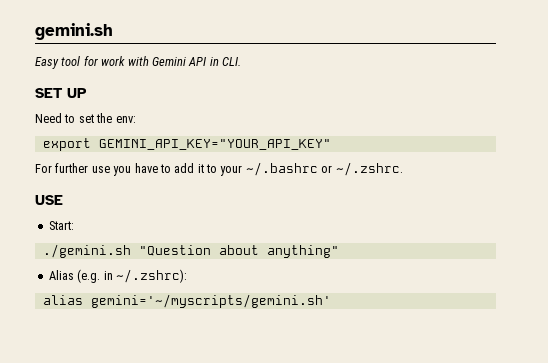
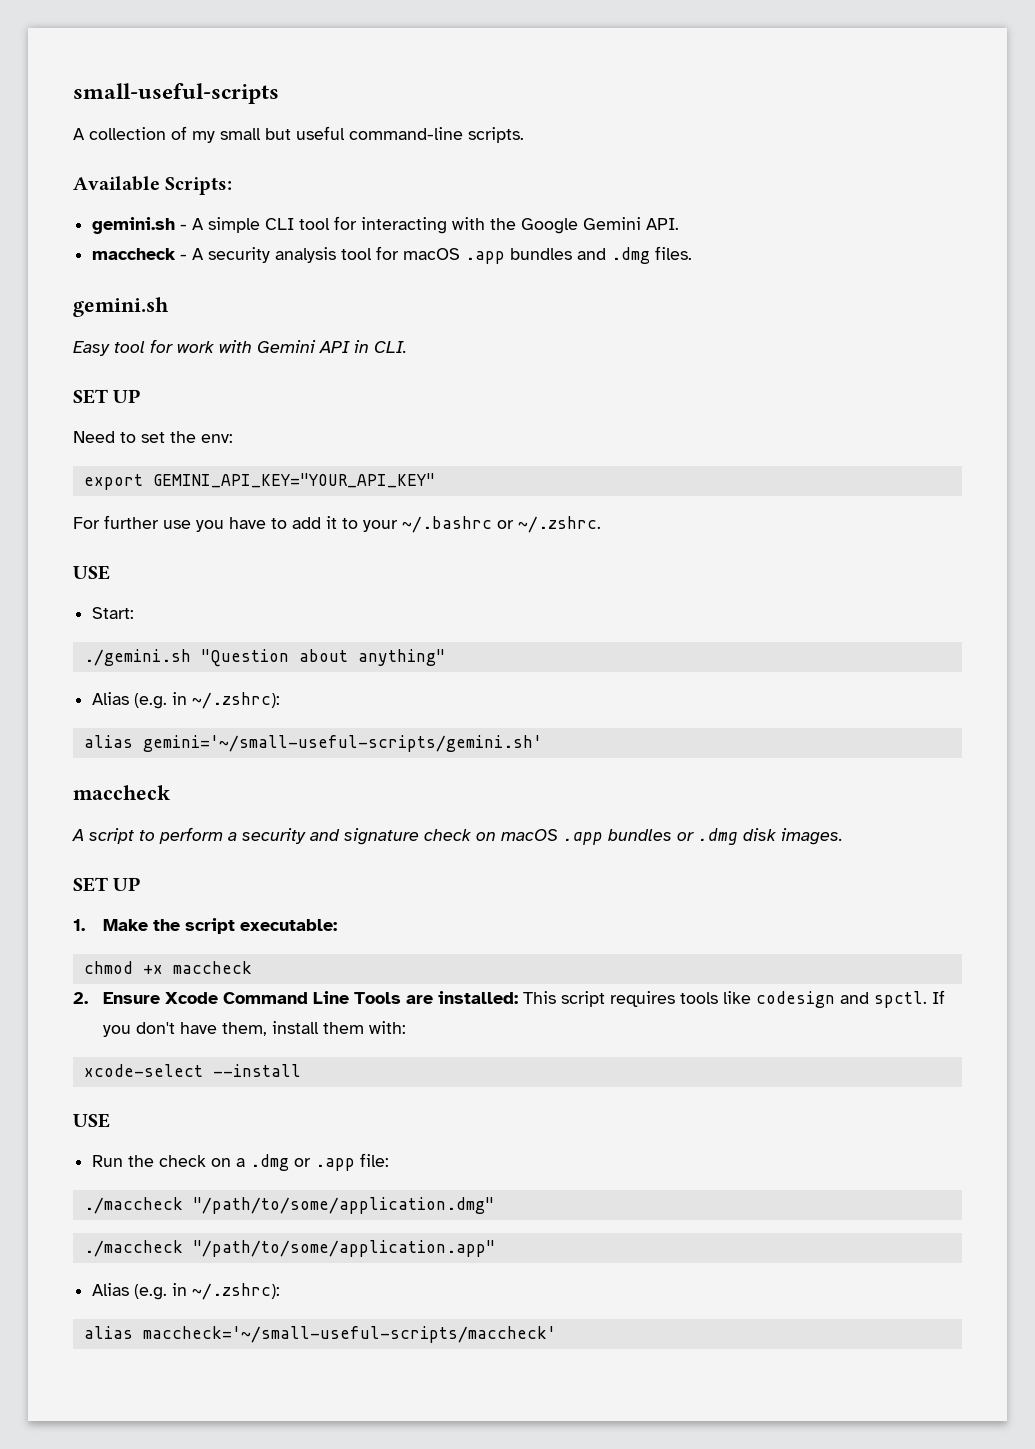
+ small-useful-scripts
+ A collection of my small but useful command-line scripts.
+ Available Scripts:
+ gemini.sh - A simple CLI tool for interacting with the Google Gemini API.
+ maccheck - A security analysis tool for macOS .app bundles and .dmg files.
- alias gemini='~/myscripts/gemini.sh'
+ alias gemini='~/small-useful-scripts/gemini.sh'
+ maccheck
+ A script to perform a security and signature check on macOS .app bundles or .dmg disk images.
+ SET UP
+ 1. Make the script executable:
+ chmod +x maccheck
+ 2. Ensure Xcode Command Line Tools are installed: This script requires tools like codesign and spctl. If you don't have them, install them with:
+ xcode-select --install
+ USE
+ Run the check on a .dmg or .app file:
+ ./maccheck "/path/to/some/application.dmg"
+ ./maccheck "/path/to/some/application.app"
+ Alias (e.g. in ~/.zshrc):
+ alias maccheck='~/small-useful-scripts/maccheck'

